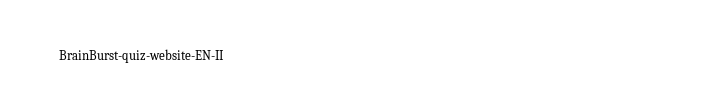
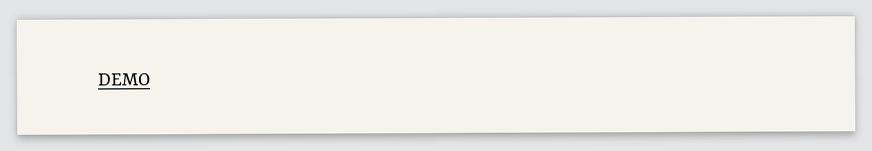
- BrainBurst-quiz-website-EN-II
+ DEMO

